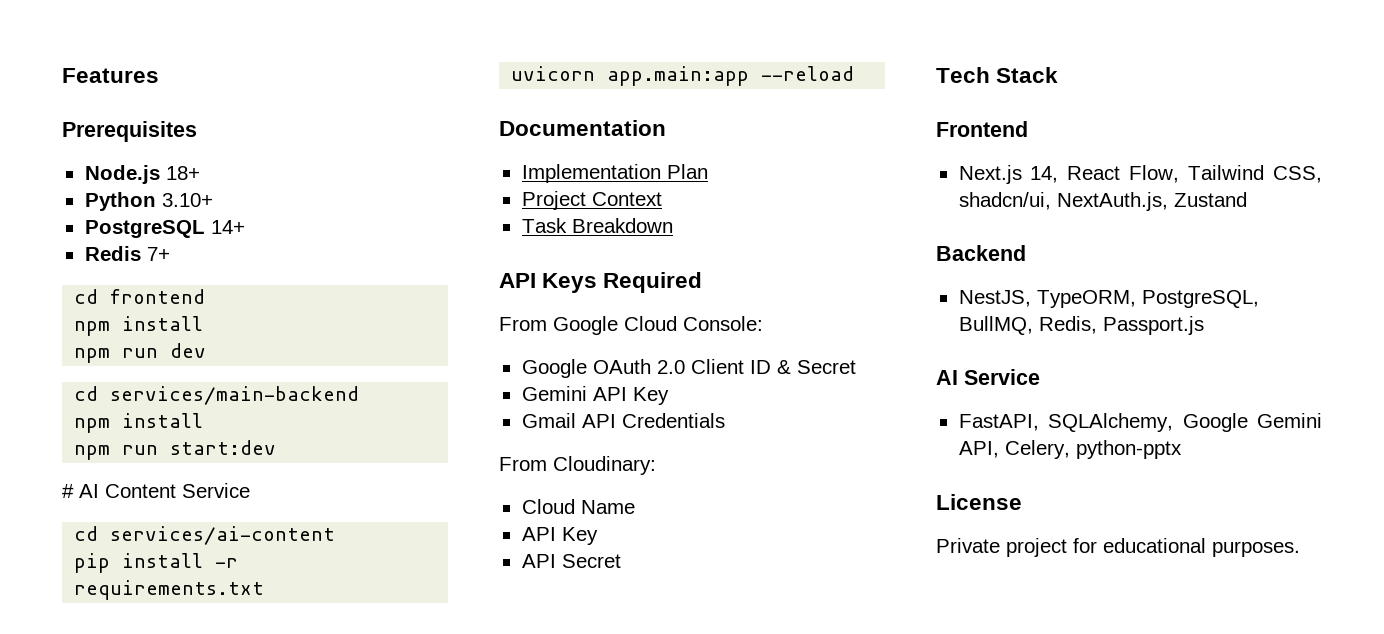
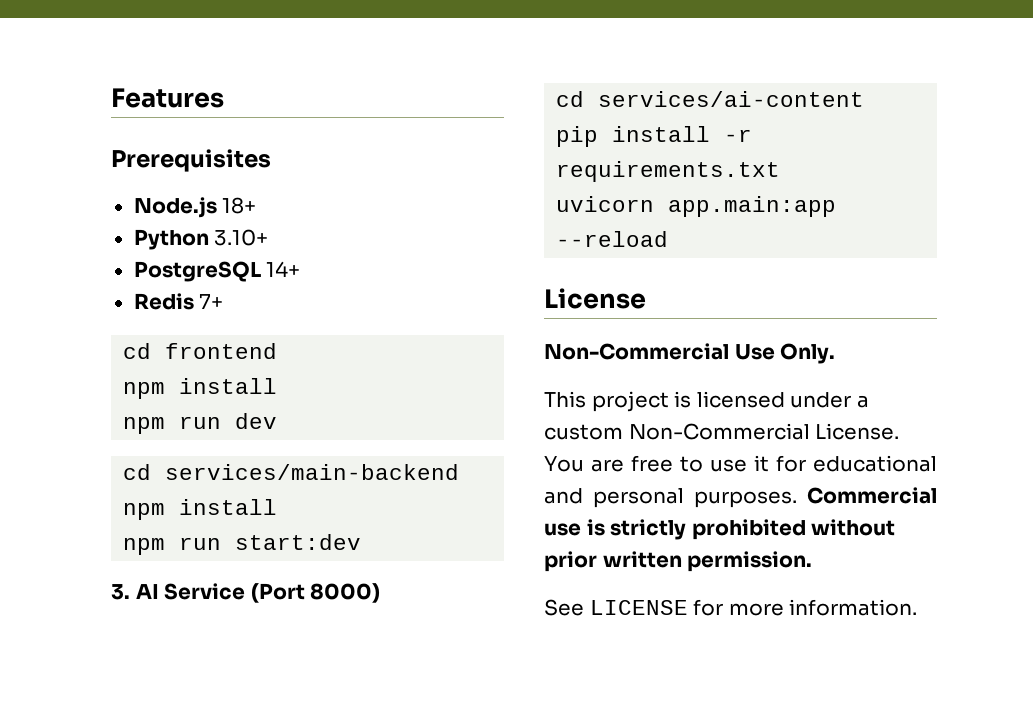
- # AI Content Service
+ 3. AI Service (Port 8000)
- Documentation
- Implementation Plan
- Project Context
- Task Breakdown
- API Keys Required
- From Google Cloud Console:
- Google OAuth 2.0 Client ID & Secret
- Gemini API Key
- Gmail API Credentials
- From Cloudinary:
- Cloud Name
- API Key
- API Secret
- Tech Stack
- Frontend
- Next.js 14, React Flow, Tailwind CSS, shadcn/ui, NextAuth.js, Zustand
- Backend
- NestJS, TypeORM, PostgreSQL, BullMQ, Redis, Passport.js
- AI Service
- FastAPI, SQLAlchemy, Google Gemini API, Celery, python-pptx
  License
- Private project for educational purposes.
+ Non-Commercial Use Only.
+ This project is licensed under a custom Non-Commercial License. You are free to use it for educational and personal purposes. Commercial use is strictly prohibited without prior written permission.
+ See LICENSE for more information.

